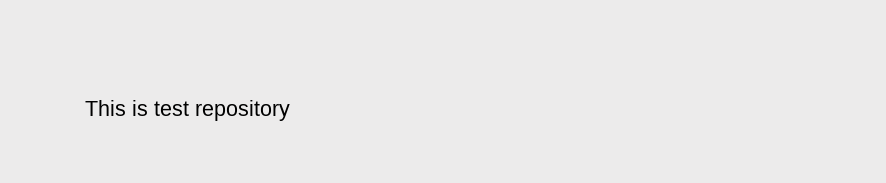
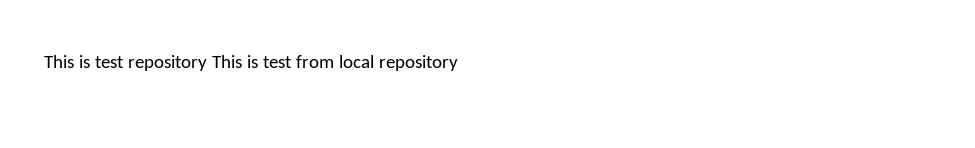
- This is test repository
+ This is test repository This is test from local repository

